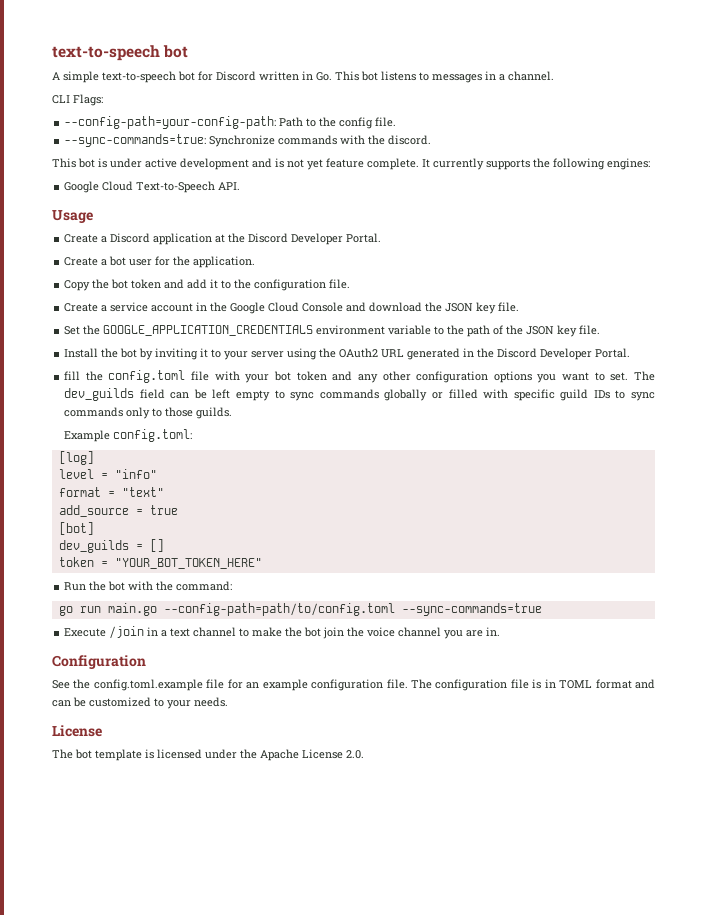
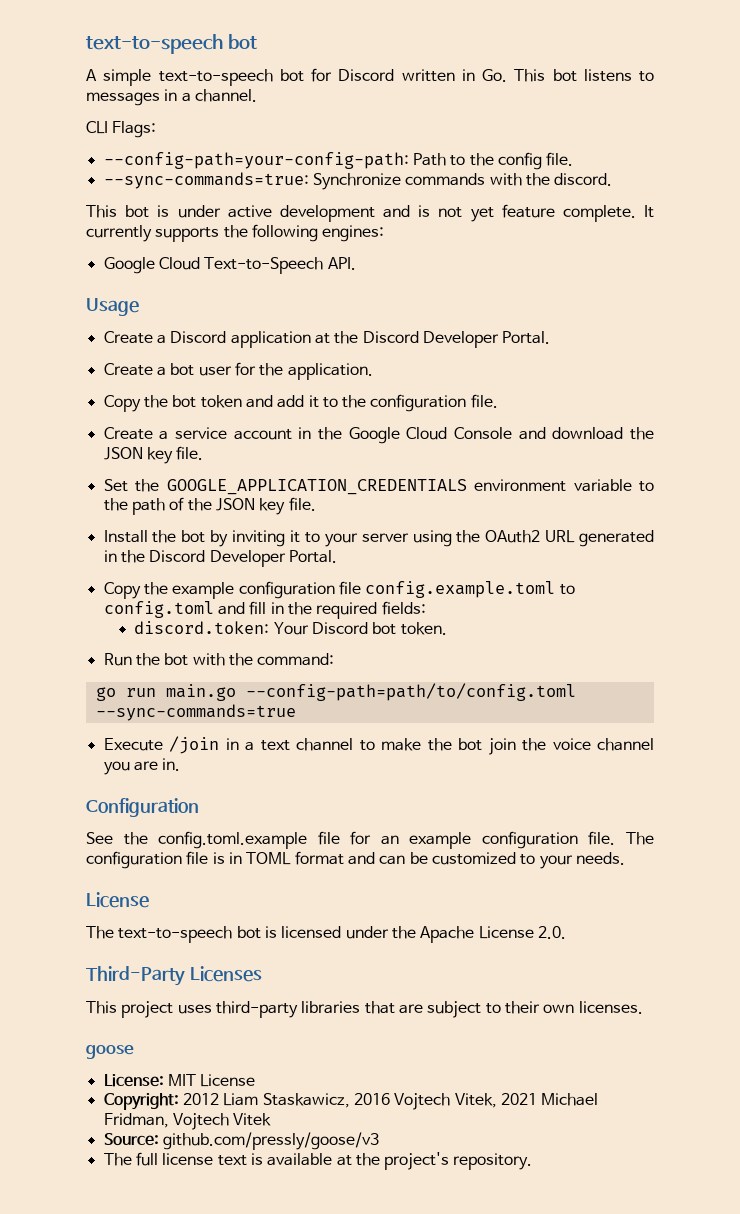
- fill the config.toml file with your bot token and any other configuration options you want to set. The dev_guilds field can be left empty to sync commands globally or filled with specific guild IDs to sync commands only to those guilds.
- Example config.toml:
- [log]
- level = "info"
- format = "text"
- add_source = true
- [bot]
- dev_guilds = []
- token = "YOUR_BOT_TOKEN_HERE"
+ Copy the example configuration file config.example.toml to config.toml and fill in the required fields:
+ discord.token: Your Discord bot token.
- The bot template is licensed under the Apache License 2.0.
+ The text-to-speech bot is licensed under the Apache License 2.0.
+ Third-Party Licenses
+ This project uses third-party libraries that are subject to their own licenses.
+ goose
+ License: MIT License
+ Copyright: 2012 Liam Staskawicz, 2016 Vojtech Vitek, 2021 Michael Fridman, Vojtech Vitek
+ Source: github.com/pressly/goose/v3
+ The full license text is available at the project's repository.

